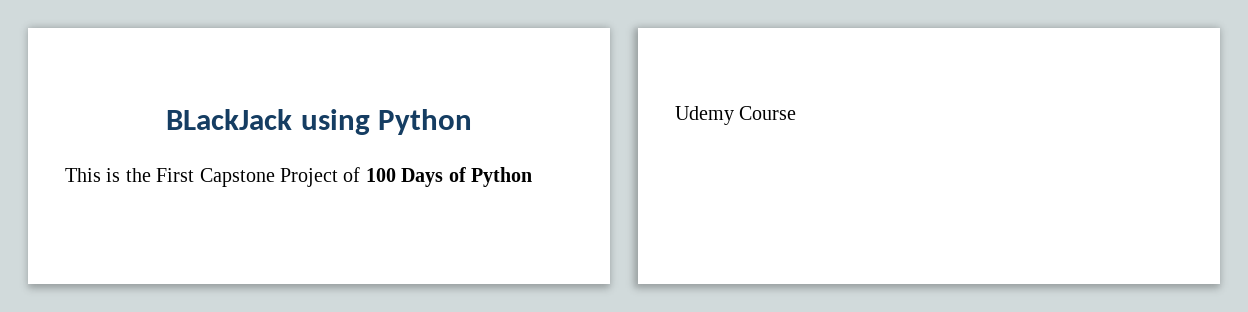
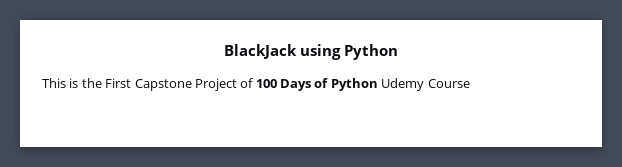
- BLackJack using Python
+ BlackJack using Python

